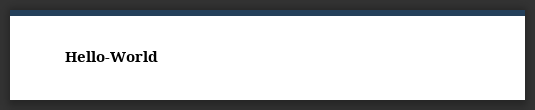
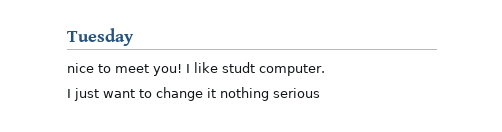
- Hello-World
+ Tuesday
+ nice to meet you! I like studt computer.
+ I just want to change it nothing serious

